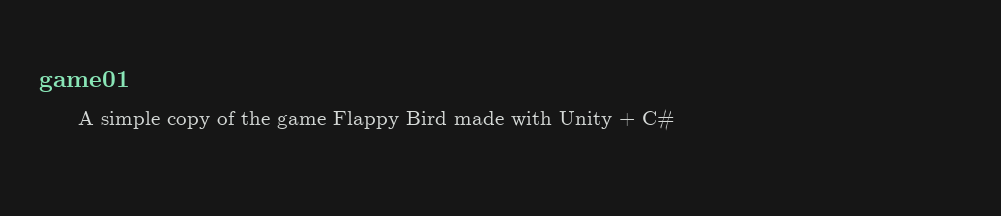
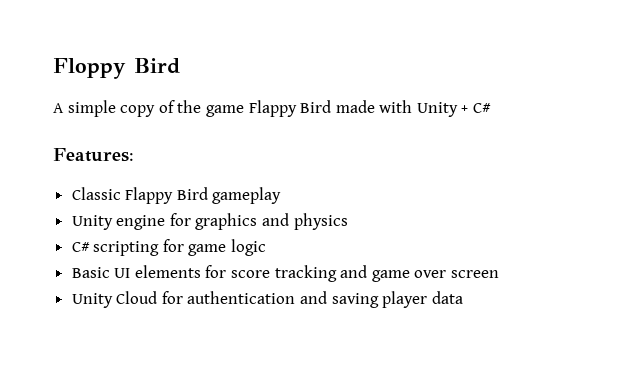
- game01
+ Floppy Bird
+ Features:
+ Classic Flappy Bird gameplay
+ Unity engine for graphics and physics
+ C# scripting for game logic
+ Basic UI elements for score tracking and game over screen
+ Unity Cloud for authentication and saving player data

